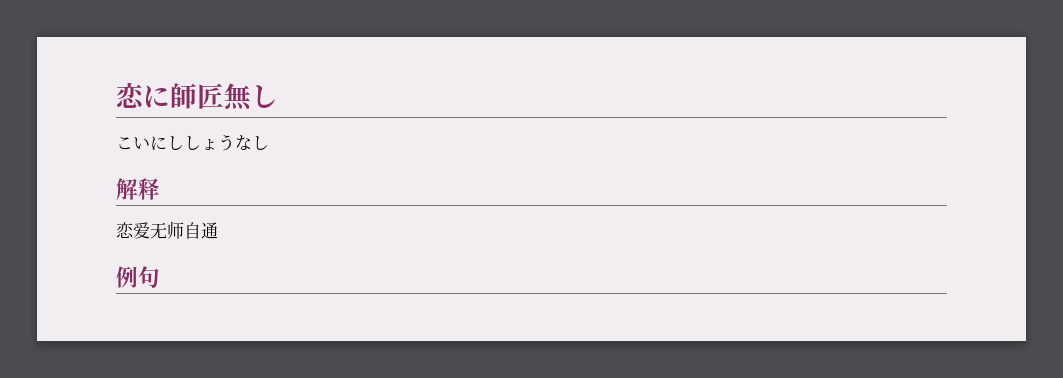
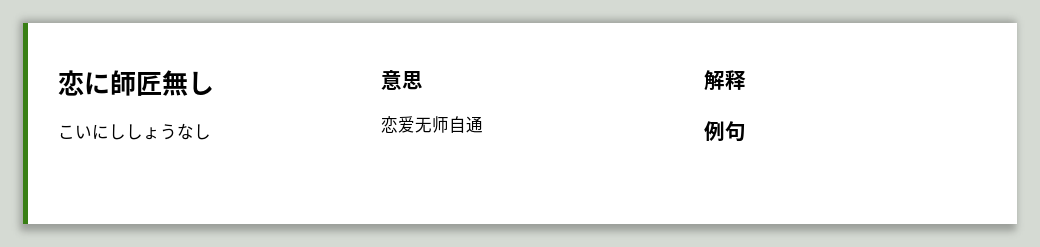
- 解释
+ 意思
+ 解释

